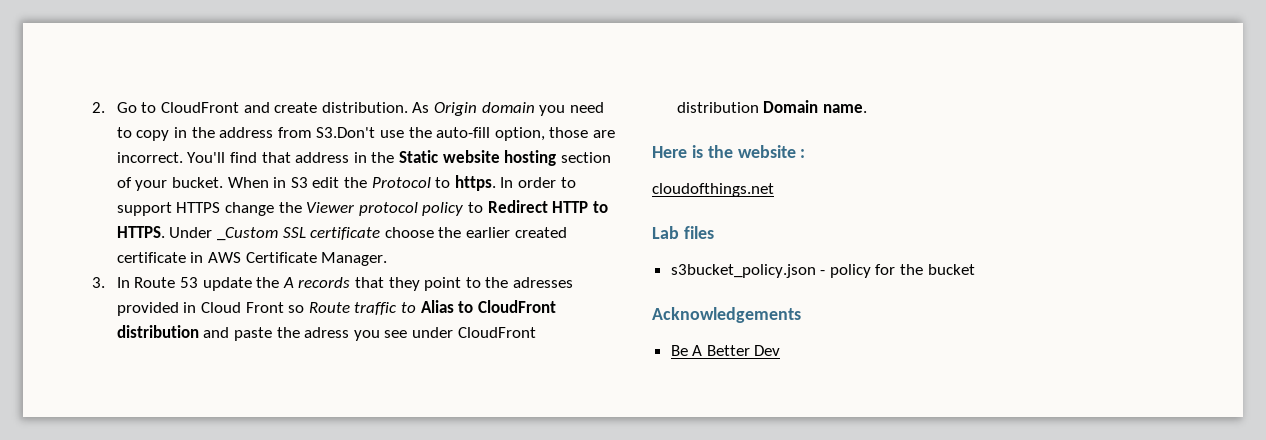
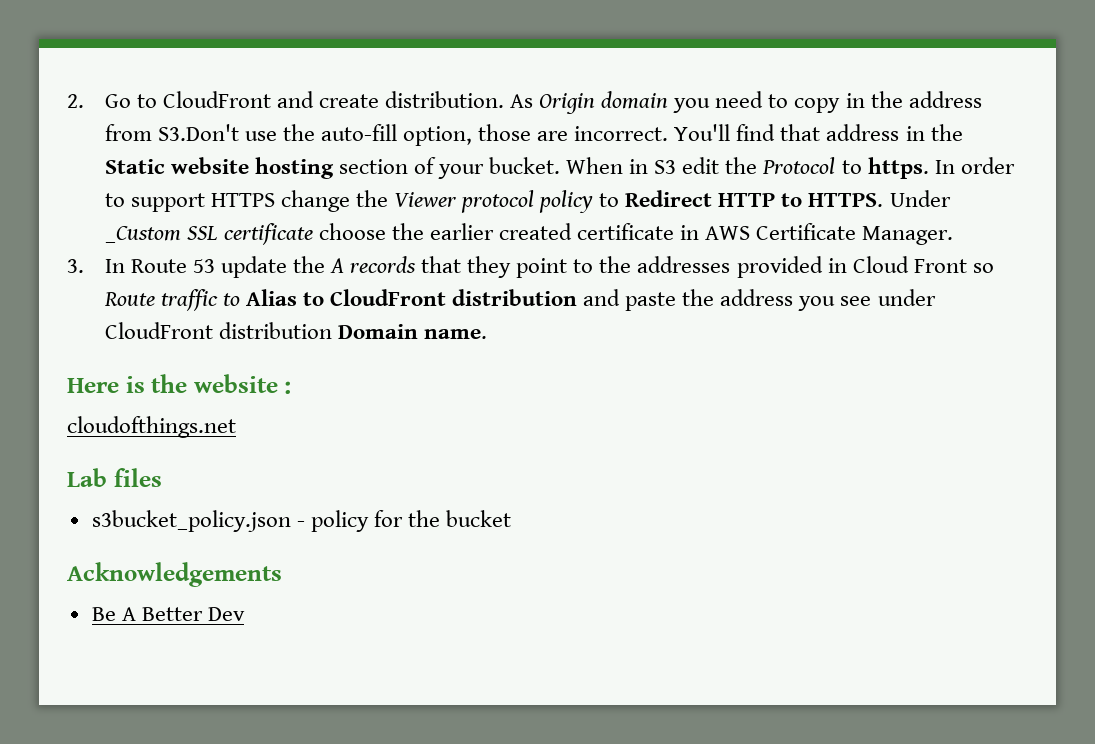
- 3. In Route 53 update the A records that they point to the adresses provided in Cloud Front so Route traffic to Alias to CloudFront distribution and paste the adress you see under CloudFront distribution Domain name.
+ 3. In Route 53 update the A records that they point to the addresses provided in Cloud Front so Route traffic to Alias to CloudFront distribution and paste the address you see under CloudFront distribution Domain name.

